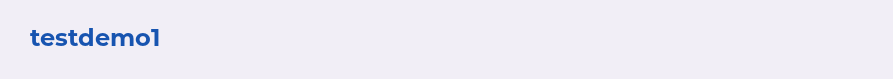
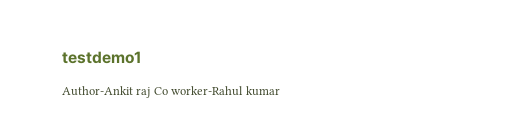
+ Author-Ankit raj Co worker-Rahul kumar

